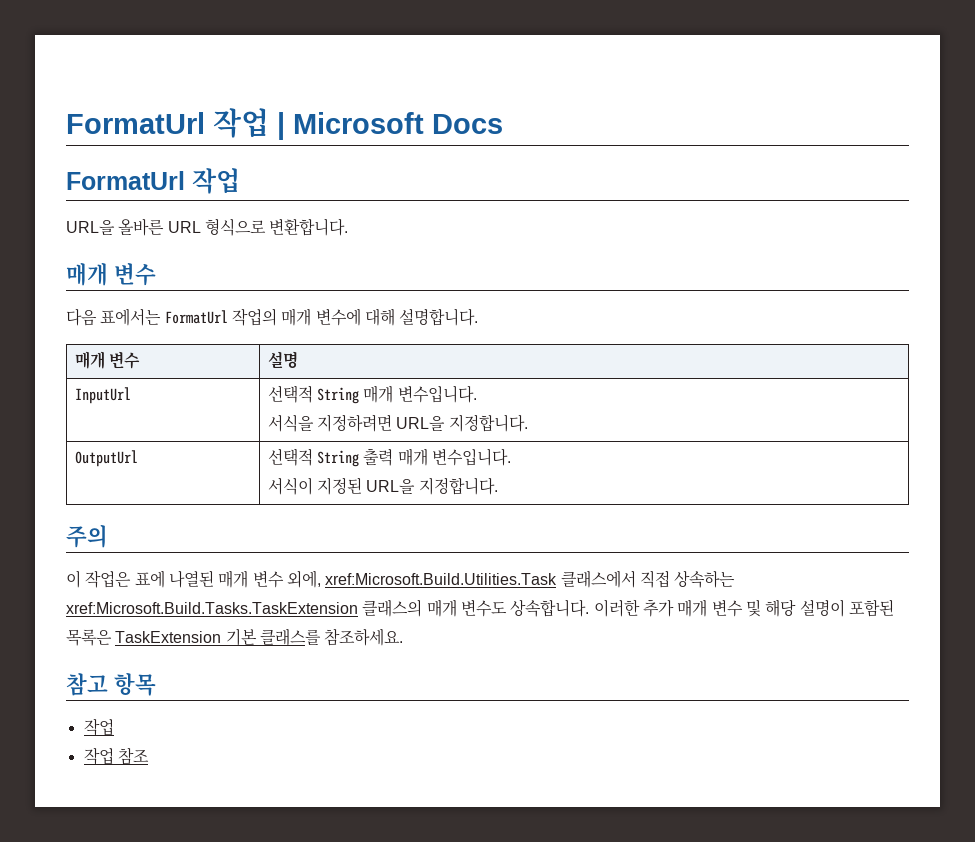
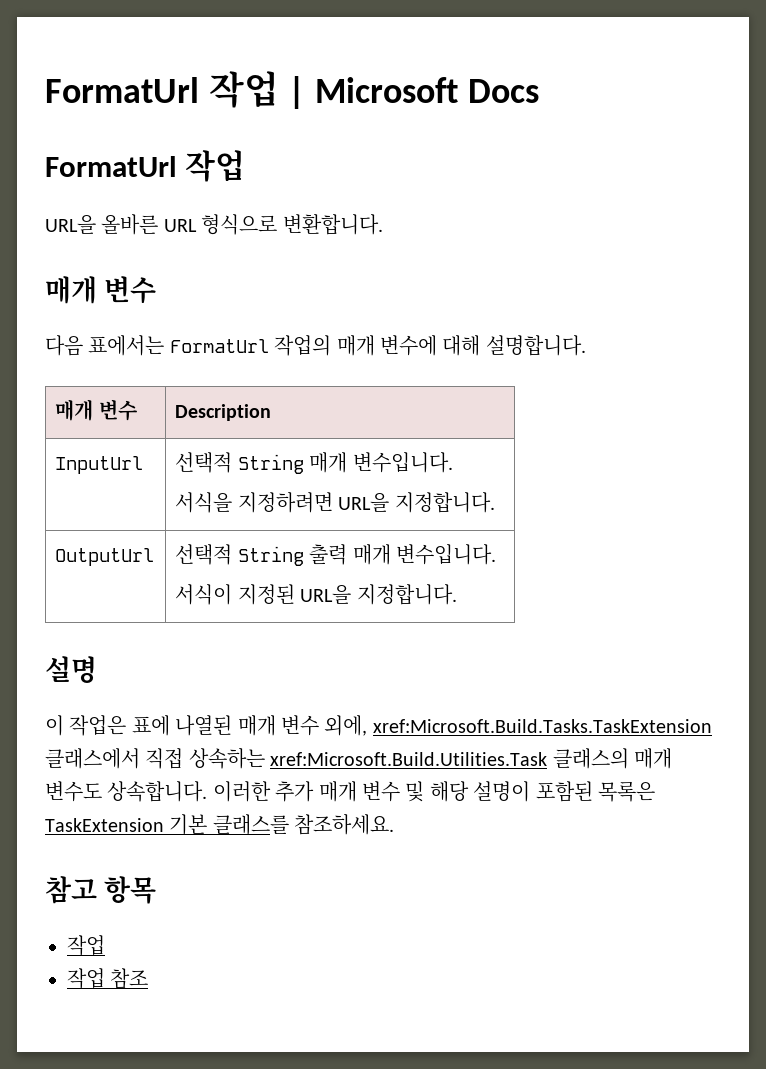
- 매개 변수 | 설명
+ 매개 변수 | Description
- 주의
+ 설명
- 이 작업은 표에 나열된 매개 변수 외에, xref:Microsoft.Build.Utilities.Task 클래스에서 직접 상속하는 xref:Microsoft.Build.Tasks.TaskExtension 클래스의 매개 변수도 상속합니다.
+ 이 작업은 표에 나열된 매개 변수 외에, xref:Microsoft.Build.Tasks.TaskExtension 클래스에서 직접 상속하는 xref:Microsoft.Build.Utilities.Task 클래스의 매개 변수도 상속합니다.

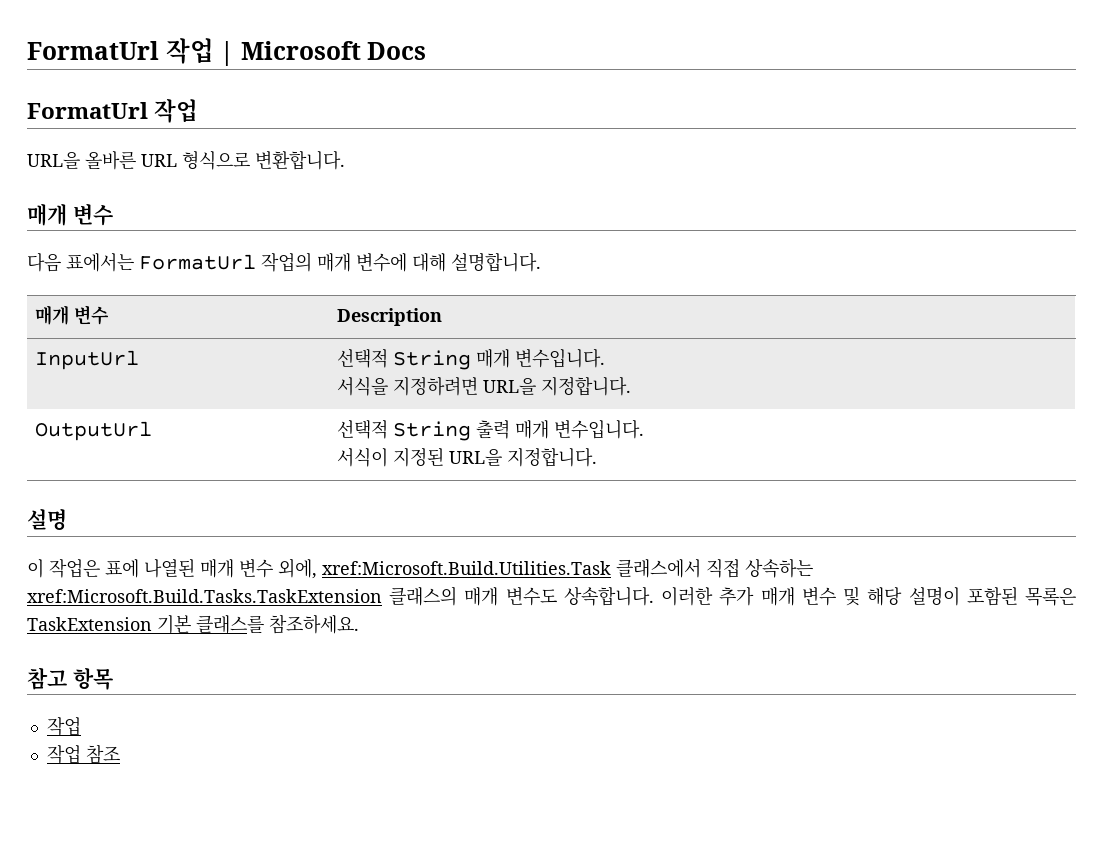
- 이 작업은 표에 나열된 매개 변수 외에, xref:Microsoft.Build.Tasks.TaskExtension 클래스에서 직접 상속하는 xref:Microsoft.Build.Utilities.Task 클래스의 매개 변수도 상속합니다.
+ 이 작업은 표에 나열된 매개 변수 외에, xref:Microsoft.Build.Utilities.Task 클래스에서 직접 상속하는 xref:Microsoft.Build.Tasks.TaskExtension 클래스의 매개 변수도 상속합니다.

